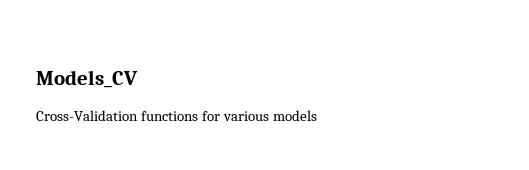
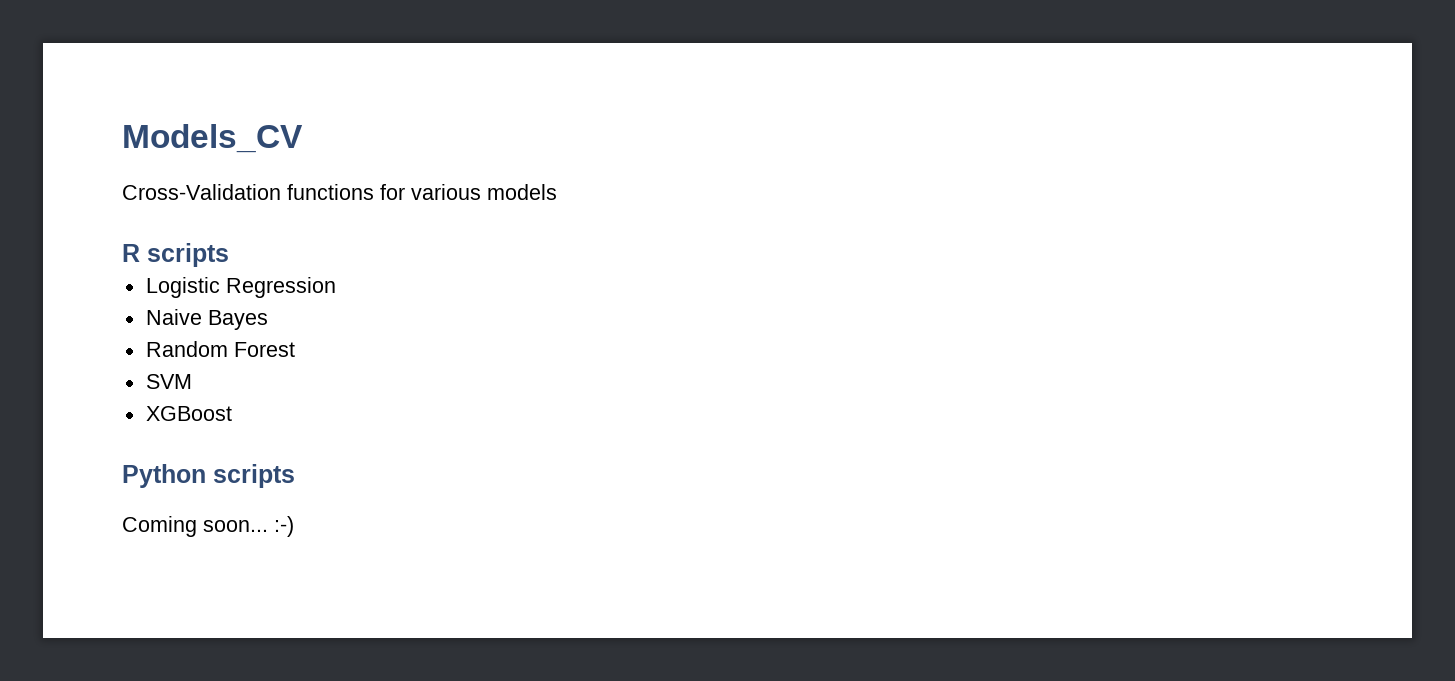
+ R scripts
+ Logistic Regression
+ Naive Bayes
+ Random Forest
+ SVM
+ XGBoost
+ Python scripts
+ Coming soon... :-)

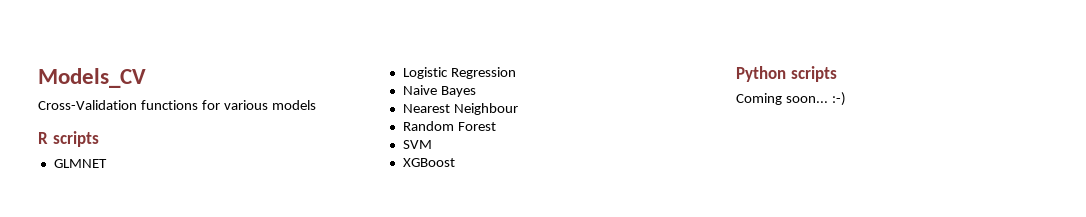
+ GLMNET
+ Nearest Neighbour

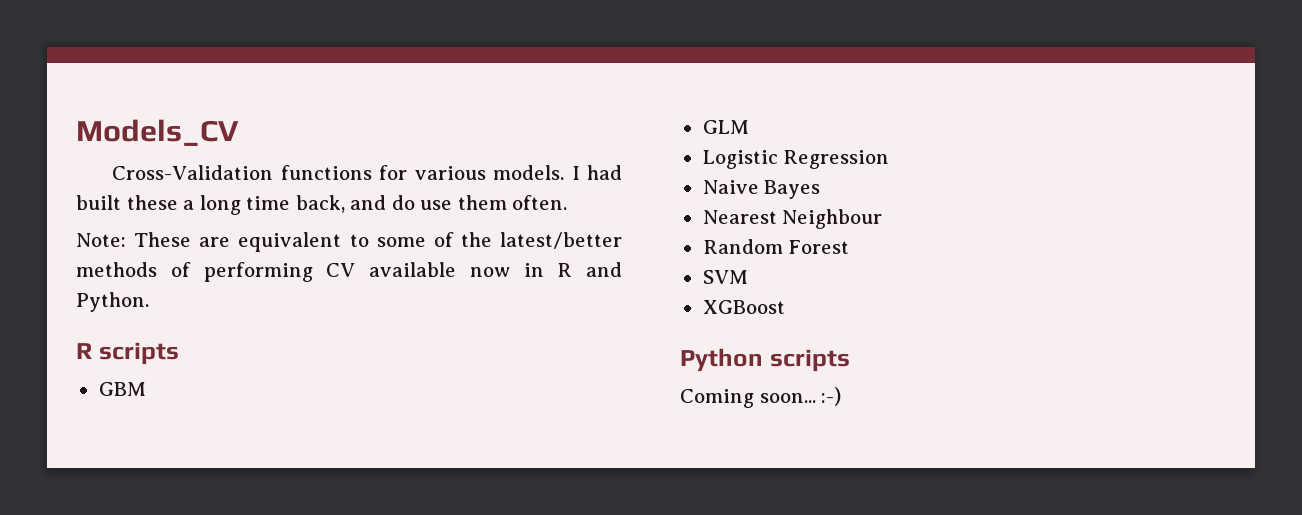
- Cross-Validation functions for various models
+ Cross-Validation functions for various models. I had built these a long time back, and do use them often.
+ Note: These are equivalent to some of the latest/better methods of performing CV available now in R and Python.
- GLMNET
+ GBM
+ GLM

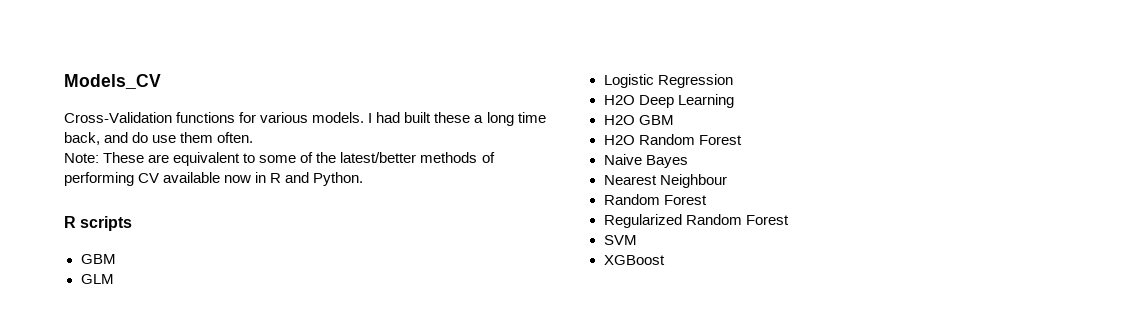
+ H2O Deep Learning
+ H2O GBM
+ H2O Random Forest
+ Regularized Random Forest
- Python scripts
- Coming soon... :-)

